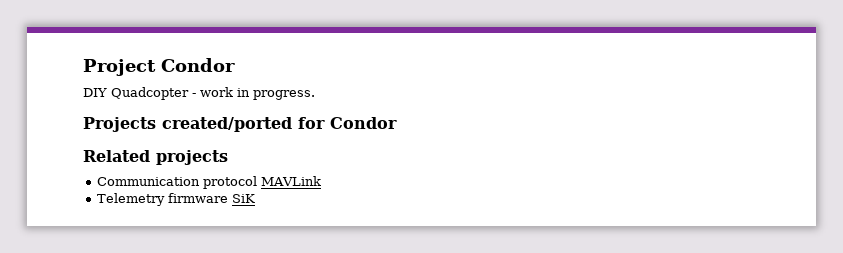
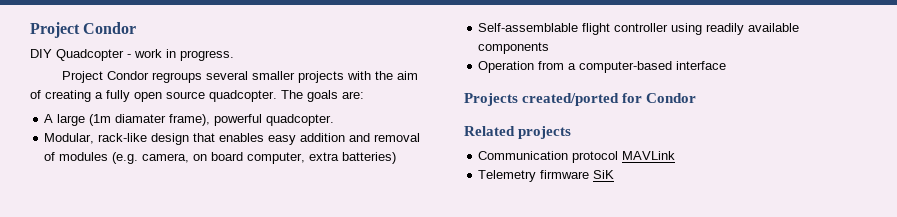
+ Project Condor regroups several smaller projects with the aim of creating a fully open source quadcopter. The goals are:
+ A large (1m diamater frame), powerful quadcopter.
+ Modular, rack-like design that enables easy addition and removal of modules (e.g. camera, on board computer, extra batteries)
+ Self-assemblable flight controller using readily available components
+ Operation from a computer-based interface

